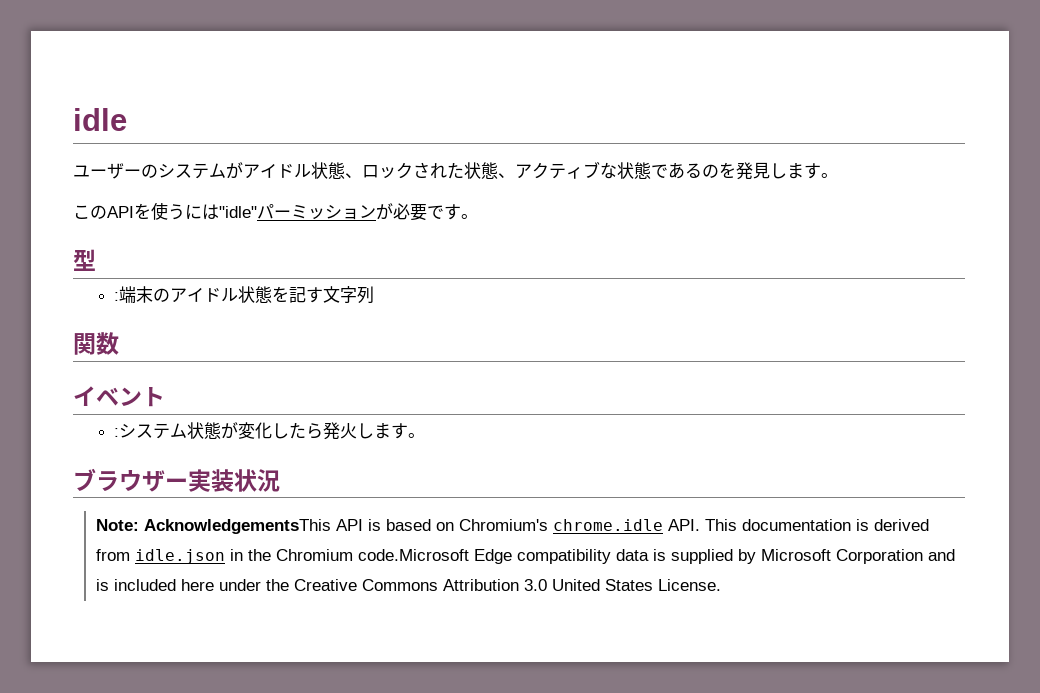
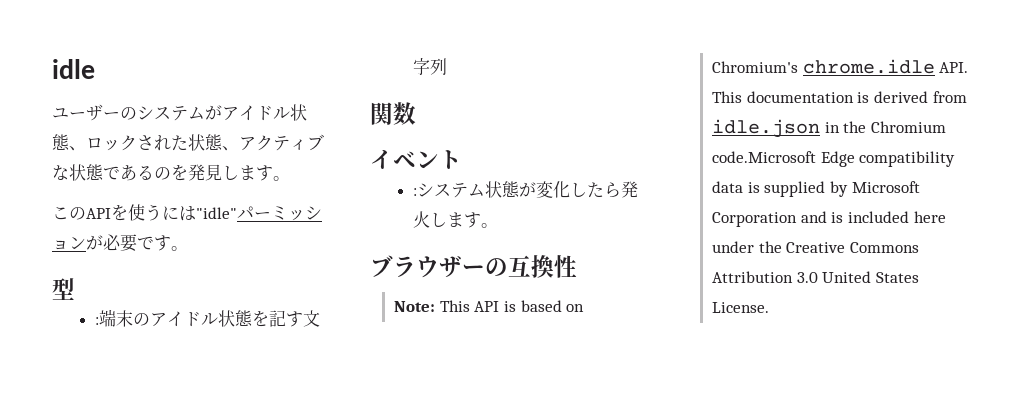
- ブラウザー実装状況
+ ブラウザーの互換性
- Note: AcknowledgementsThis API is based on Chromium's chrome.idle API. This documentation is derived from idle.json in the Chromium code.Microsoft Edge compatibility data is supplied by Microsoft Corporation and is included here under the Creative Commons Attribution 3.0 United States License.
+ Note: This API is based on Chromium's chrome.idle API. This documentation is derived from idle.json in the Chromium code.Microsoft Edge compatibility data is supplied by Microsoft Corporation and is included here under the Creative Commons Attribution 3.0 United States License.

